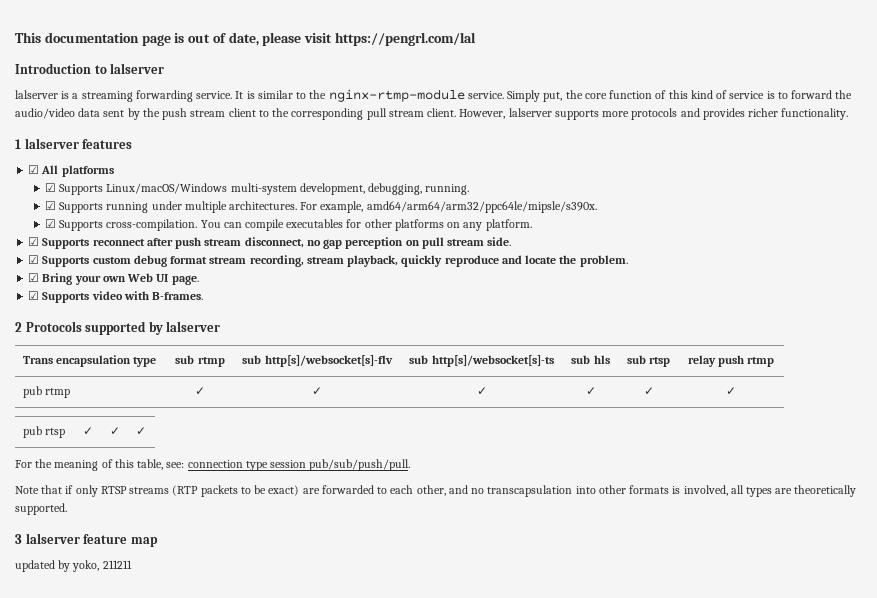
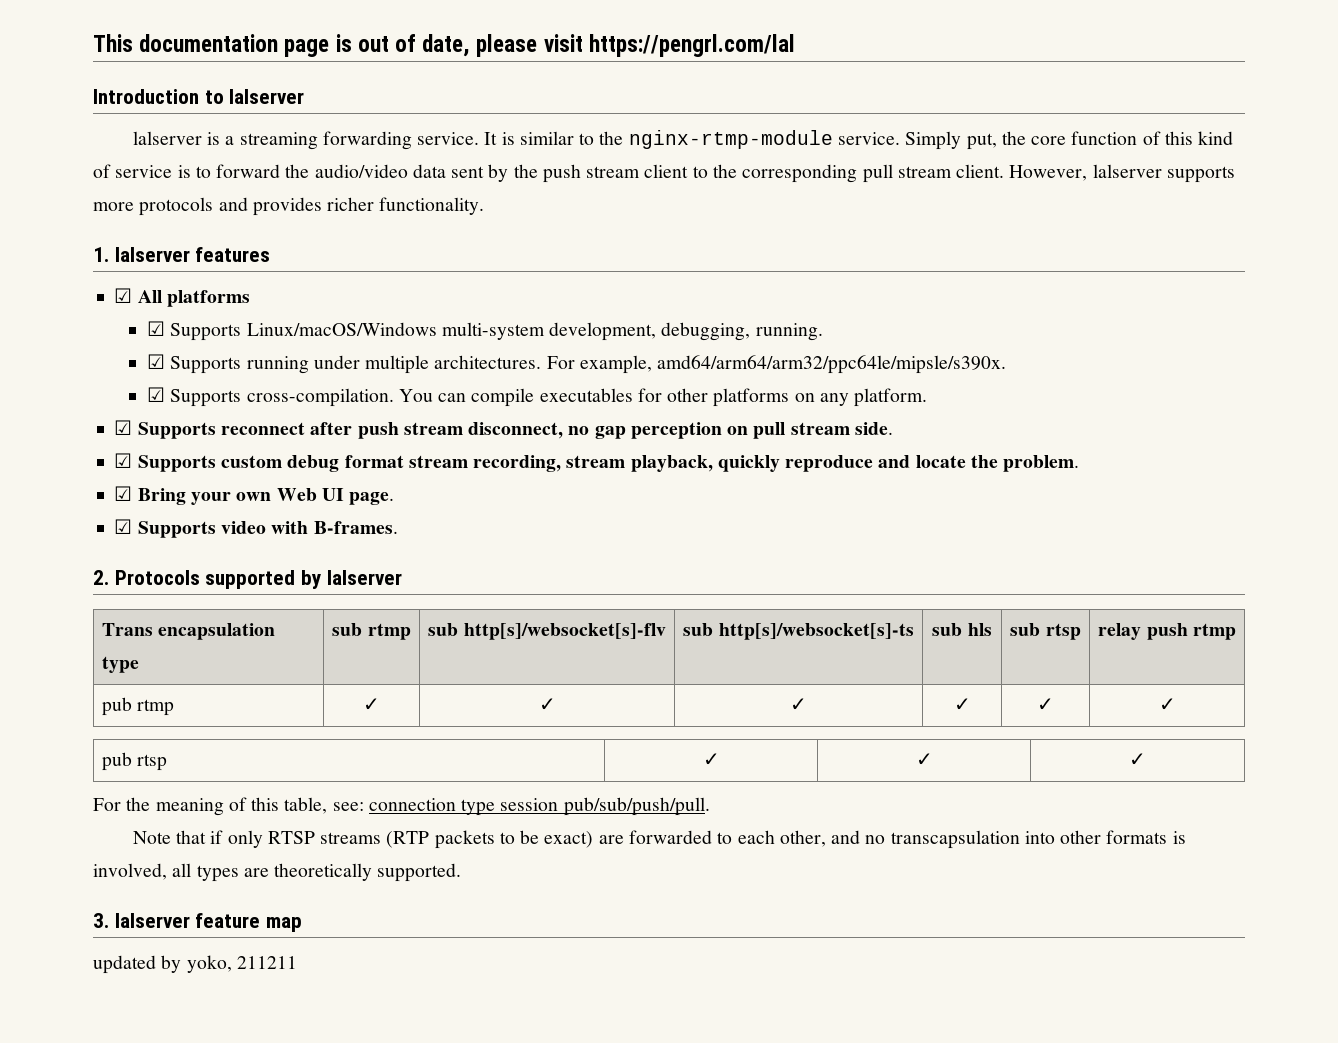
- 1 lalserver features
+ 1. lalserver features
- 2 Protocols supported by lalserver
+ 2. Protocols supported by lalserver
- 3 lalserver feature map
+ 3. lalserver feature map

